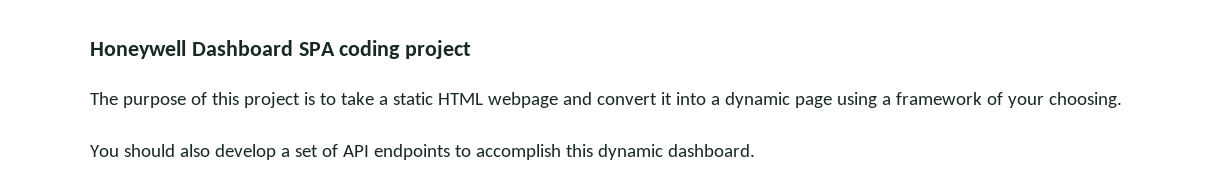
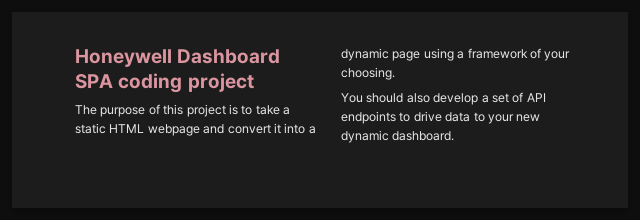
- You should also develop a set of API endpoints to accomplish this dynamic dashboard.
+ You should also develop a set of API endpoints to drive data to your new dynamic dashboard.

